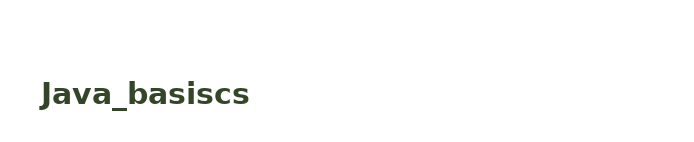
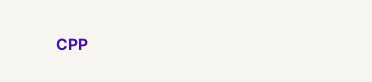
- Java_basiscs
+ CPP

